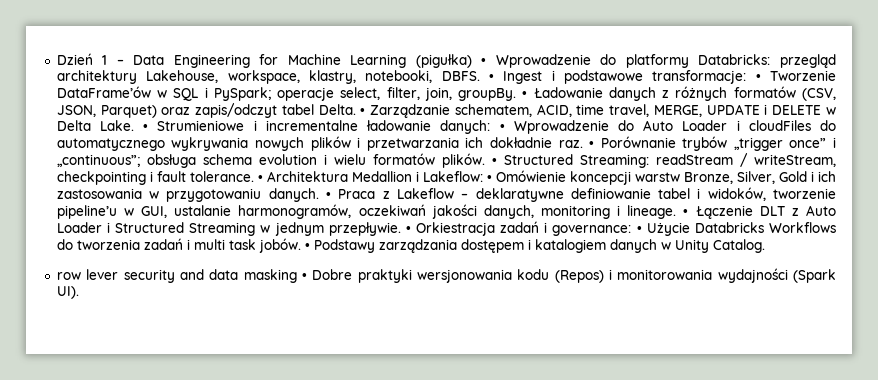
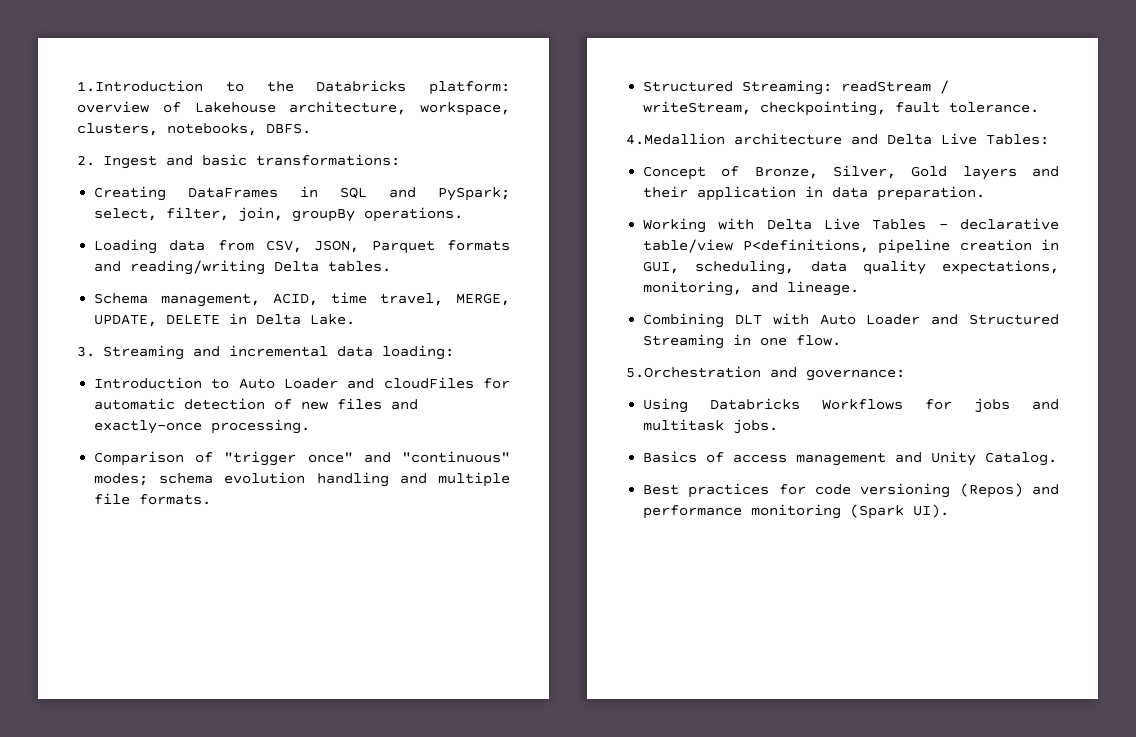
- Dzień 1 – Data Engineering for Machine Learning (pigułka) • Wprowadzenie do platformy Databricks: przegląd architektury Lakehouse, workspace, klastry, notebooki, DBFS. • Ingest i podstawowe transformacje: • Tworzenie DataFrame’ów w SQL i PySpark; operacje select, filter, join, groupBy. • Ładowanie danych z różnych formatów (CSV, JSON, Parquet) oraz zapis/odczyt tabel Delta. • Zarządzanie schematem, ACID, time travel, MERGE, UPDATE i DELETE w Delta Lake. • Strumieniowe i incrementalne ładowanie danych: • Wprowadzenie do Auto Loader i cloudFiles do automatycznego wykrywania nowych plików i przetwarzania ich dokładnie raz. • Porównanie trybów „trigger once” i „continuous”; obsługa schema evolution i wielu formatów plików. • Structured Streaming: readStream / writeStream, checkpointing i fault tolerance. • Architektura Medallion i Lakeflow: • Omówienie koncepcji warstw Bronze, Silver, Gold i ich zastosowania w przygotowaniu danych. • Praca z Lakeflow – deklaratywne definiowanie tabel i widoków, tworzenie pipeline’u w GUI, ustalanie harmonogramów, oczekiwań jakości danych, monitoring i lineage. • Łączenie DLT z Auto Loader i Structured Streaming w jednym przepływie. • Orkiestracja zadań i governance: • Użycie Databricks Workflows do tworzenia zadań i multi task jobów. • Podstawy zarządzania dostępem i katalogiem danych w Unity Catalog.
- row lever security and data masking • Dobre praktyki wersjonowania kodu (Repos) i monitorowania wydajności (Spark UI).
+ 1.Introduction to the Databricks platform: overview of Lakehouse architecture, workspace, clusters, notebooks, DBFS.
+ 2. Ingest and basic transformations:
+ Creating DataFrames in SQL and PySpark; select, filter, join, groupBy operations.
+ Loading data from CSV, JSON, Parquet formats and reading/writing Delta tables.
+ Schema management, ACID, time travel, MERGE, UPDATE, DELETE in Delta Lake.
+ 3. Streaming and incremental data loading:
+ Introduction to Auto Loader and cloudFiles for automatic detection of new files and exactly-once processing.
+ Comparison of "trigger once" and "continuous" modes; schema evolution handling and multiple file formats.
+ Structured Streaming: readStream / writeStream, checkpointing, fault tolerance.
+ 4.Medallion architecture and Delta Live Tables:
+ Concept of Bronze, Silver, Gold layers and their application in data preparation.
+ Working with Delta Live Tables – declarative table/view P<definitions, pipeline creation in GUI, scheduling, data quality expectations, monitoring, and lineage.
+ Combining DLT with Auto Loader and Structured Streaming in one flow.
+ 5.Orchestration and governance:
+ Using Databricks Workflows for jobs and multitask jobs.
+ Basics of access management and Unity Catalog.
+ Best practices for code versioning (Repos) and performance monitoring (Spark UI).

